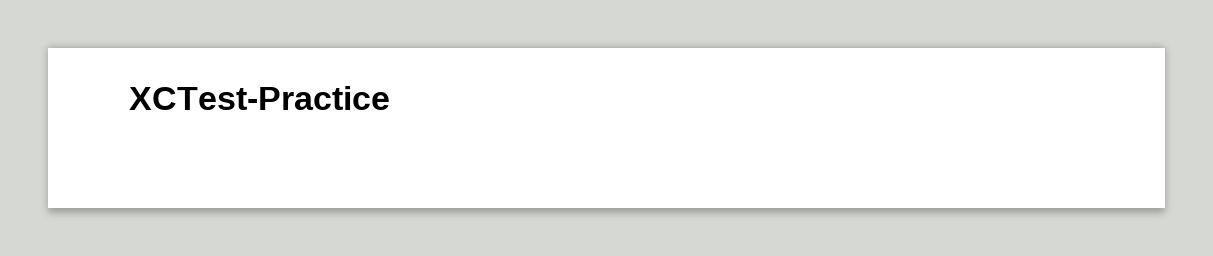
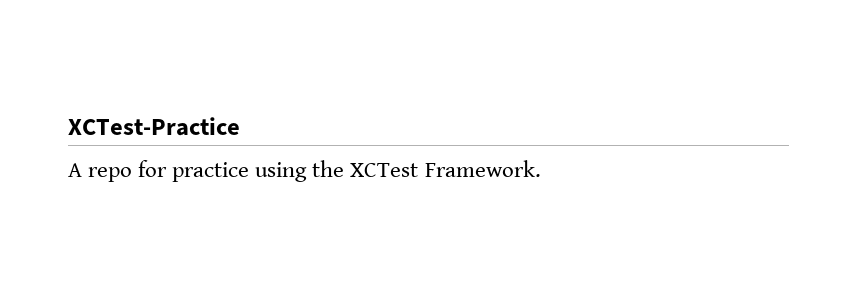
+ A repo for practice using the XCTest Framework.

